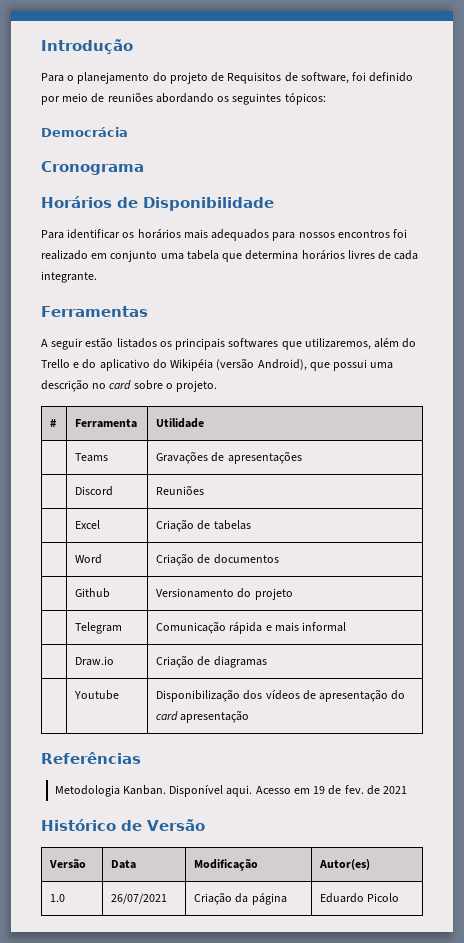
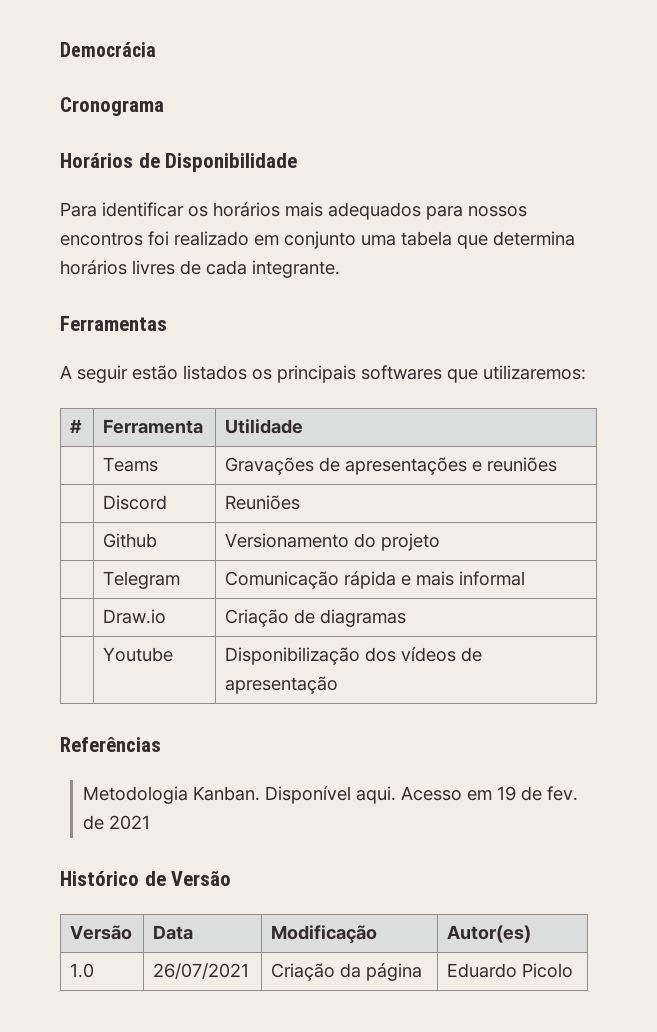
- Introdução
- Para o planejamento do projeto de Requisitos de software, foi definido por meio de reuniões abordando os seguintes tópicos:
- A seguir estão listados os principais softwares que utilizaremos, além do Trello e do aplicativo do Wikipéia (versão Android), que possui uma descrição no card sobre o projeto.
+ A seguir estão listados os principais softwares que utilizaremos:
- | Teams | Gravações de apresentações
+ | Teams | Gravações de apresentações e reuniões
- | Excel | Criação de tabelas
- | Word | Criação de documentos
- | Youtube | Disponibilização dos vídeos de apresentação do card apresentação
+ | Youtube | Disponibilização dos vídeos de apresentação

